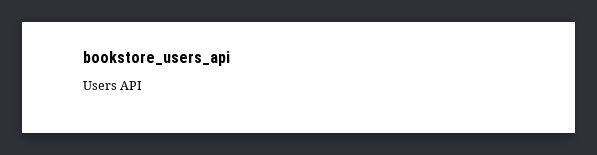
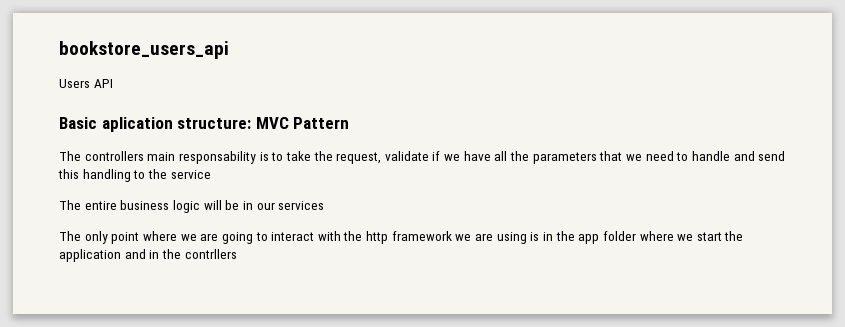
+ Basic aplication structure: MVC Pattern
+ The controllers main responsability is to take the request, validate if we have all the parameters that we need to handle and send this handling to the service
+ The entire business logic will be in our services
+ The only point where we are going to interact with the http framework we are using is in the app folder where we start the application and in the contrllers

